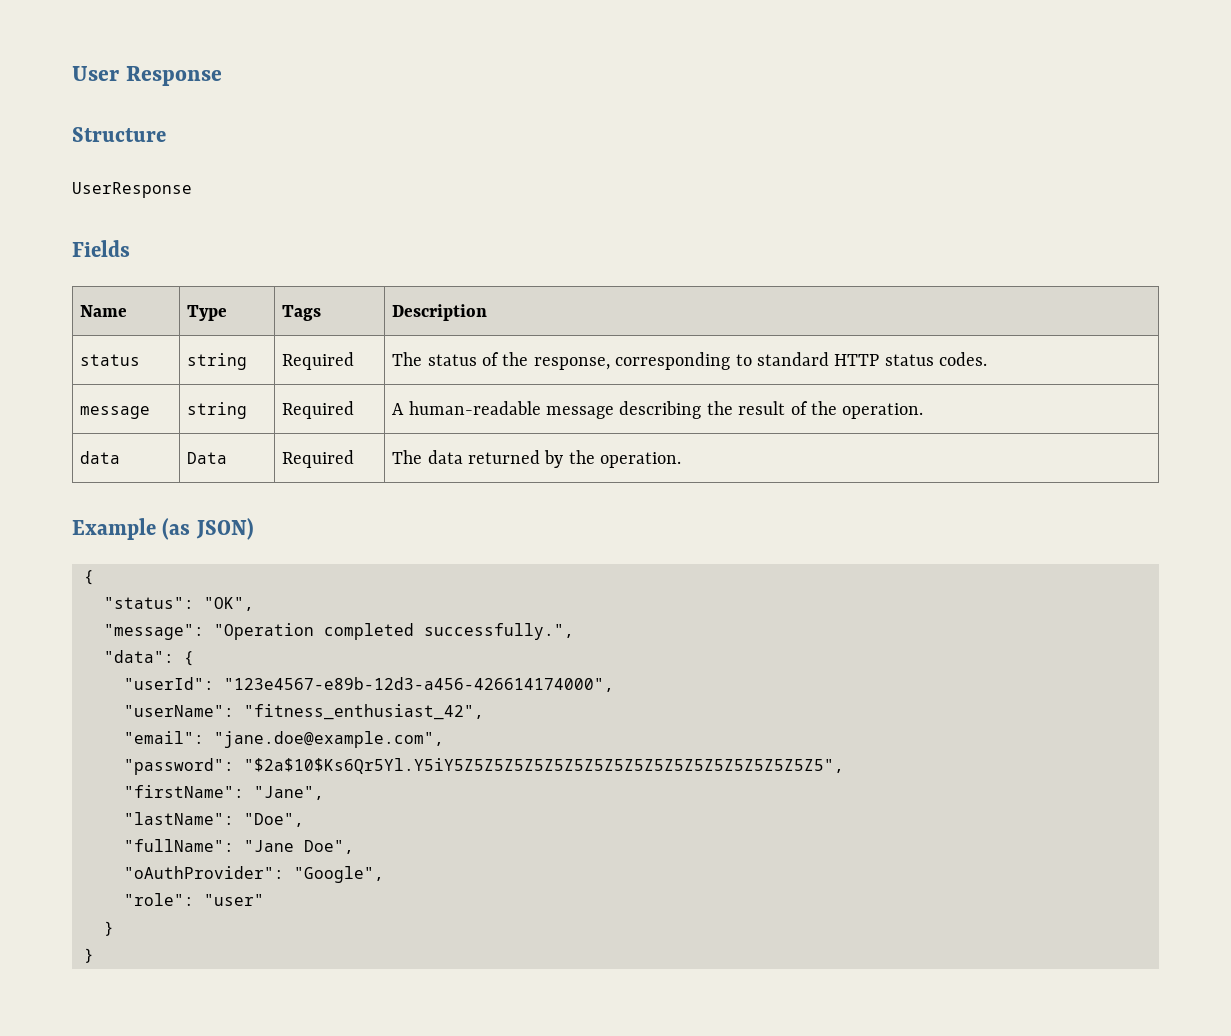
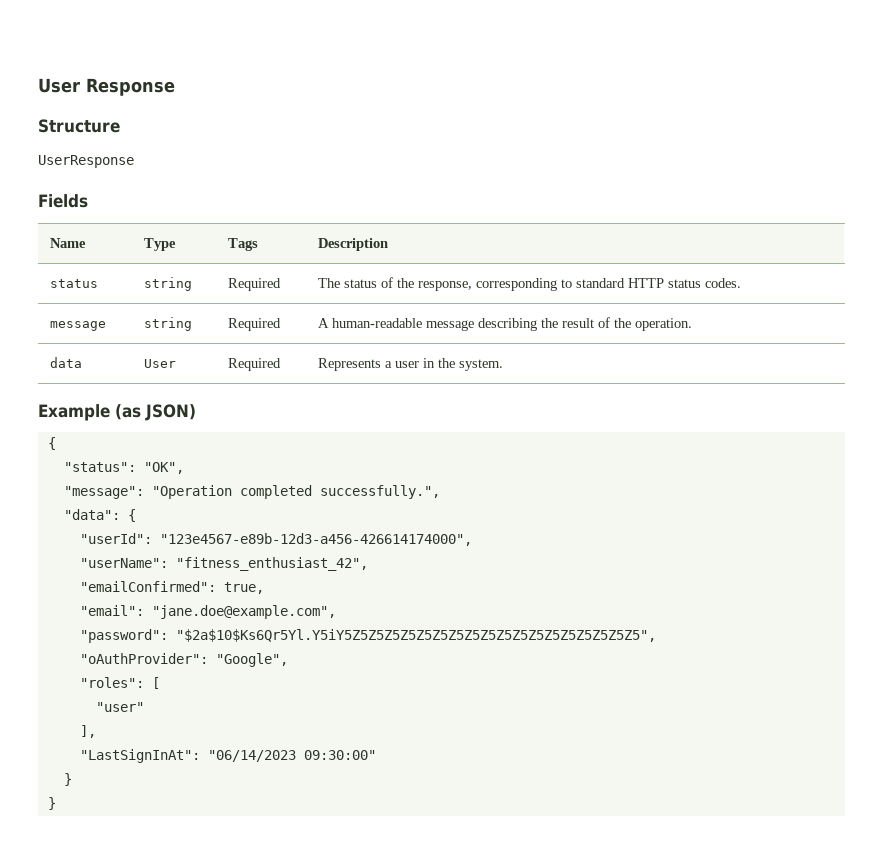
- data | Data | Required | The data returned by the operation.
+ data | User | Required | Represents a user in the system.
+ "emailConfirmed": true,
- "firstName": "Jane",
- "lastName": "Doe",
- "fullName": "Jane Doe",
- "role": "user"
+ "roles": [
+ "user"
+ ],
+ "LastSignInAt": "06/14/2023 09:30:00"

